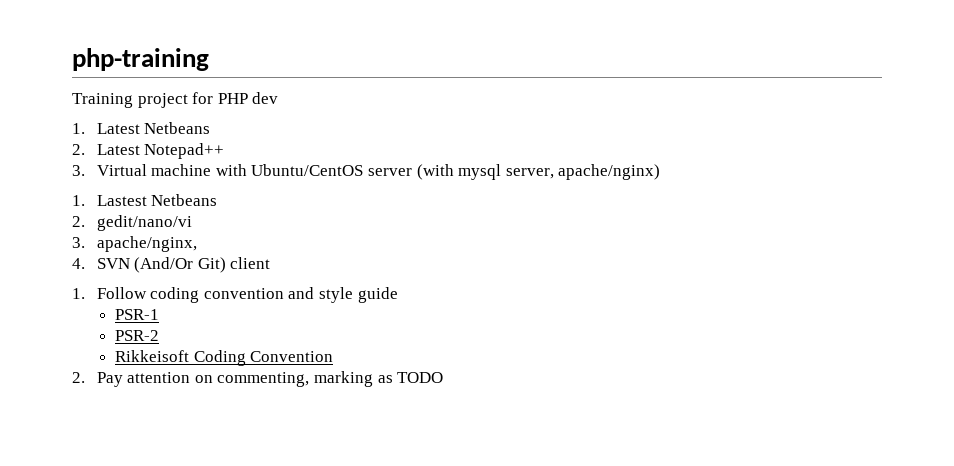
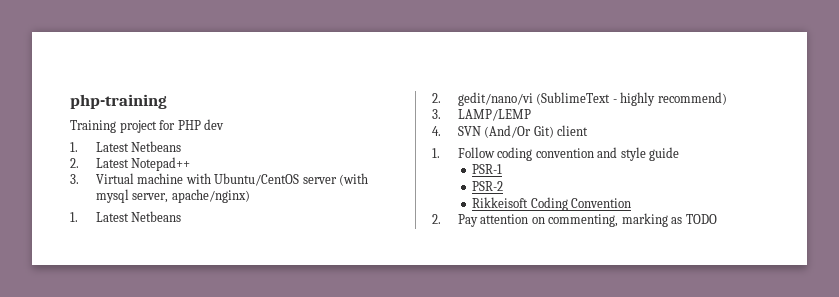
  3. Virtual machine with Ubuntu/CentOS server (with mysql server, apache/nginx)
- 1. Lastest Netbeans
+ 1. Latest Netbeans
- 2. gedit/nano/vi
- 3. apache/nginx,
+ 2. gedit/nano/vi (SublimeText - highly recommend)
+ 3. LAMP/LEMP

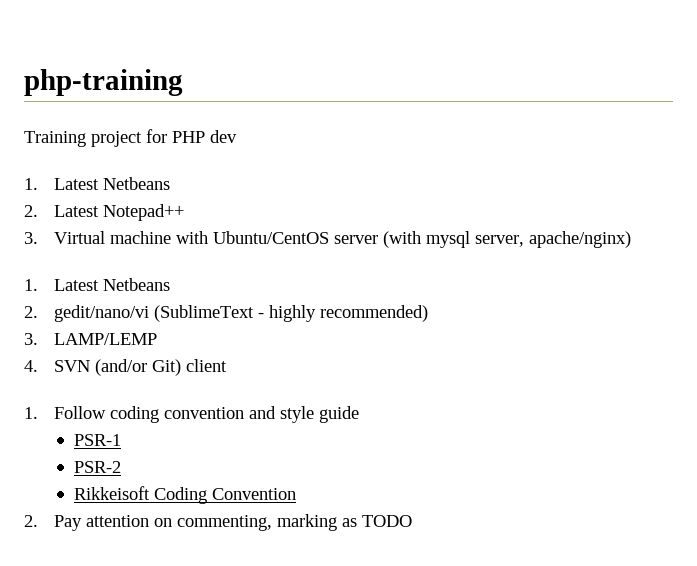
- 2. gedit/nano/vi (SublimeText - highly recommend)
+ 2. gedit/nano/vi (SublimeText - highly recommended)
- 4. SVN (And/Or Git) client
+ 4. SVN (and/or Git) client

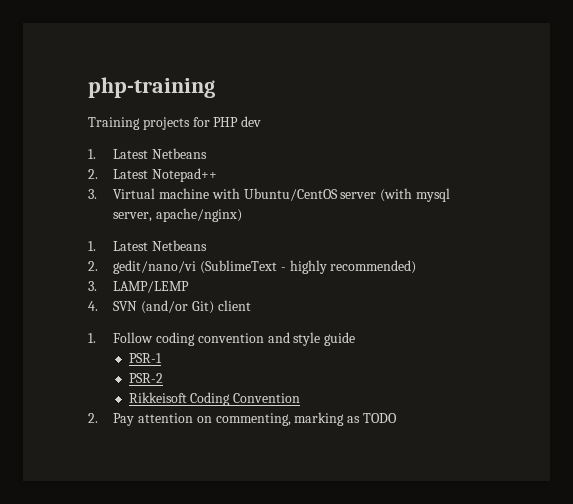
- Training project for PHP dev
+ Training projects for PHP dev

